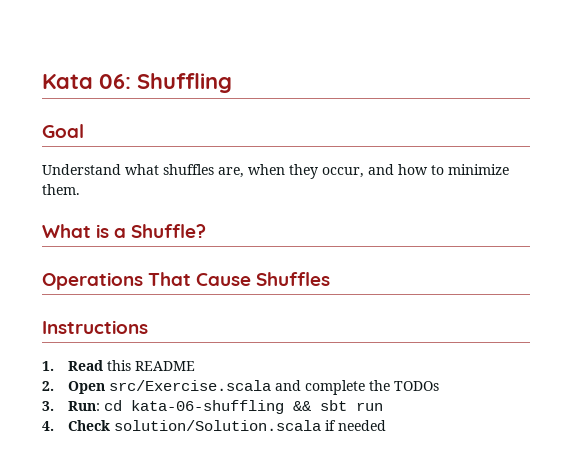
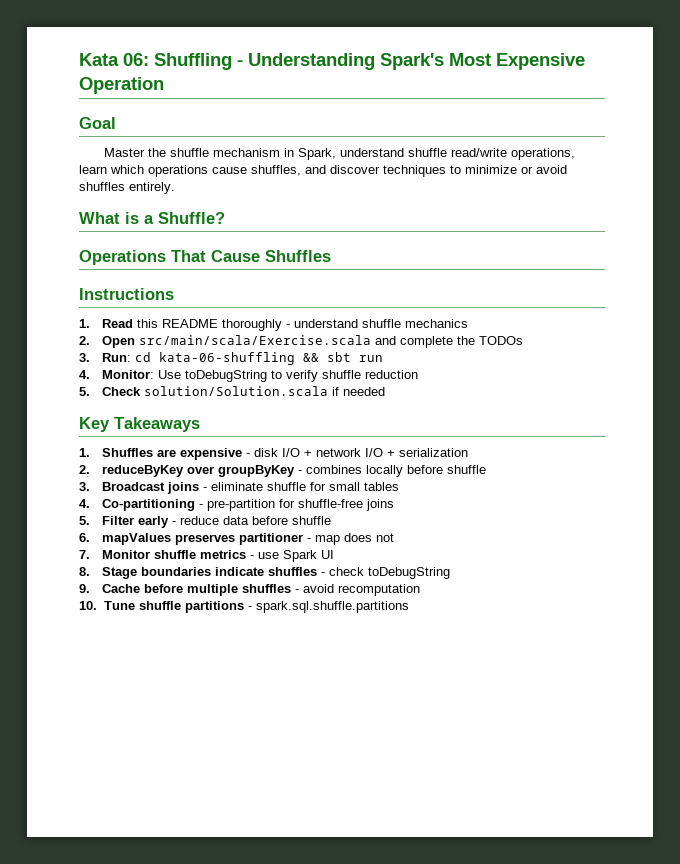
- Kata 06: Shuffling
+ Kata 06: Shuffling - Understanding Spark's Most Expensive Operation
  Goal
- Understand what shuffles are, when they occur, and how to minimize them.
+ Master the shuffle mechanism in Spark, understand shuffle read/write operations, learn which operations cause shuffles, and discover techniques to minimize or avoid shuffles entirely.
- 1. Read this README
+ 1. Read this README thoroughly - understand shuffle mechanics
- 2. Open src/Exercise.scala and complete the TODOs
+ 2. Open src/main/scala/Exercise.scala and complete the TODOs
- 4. Check solution/Solution.scala if needed
+ 4. Monitor: Use toDebugString to verify shuffle reduction
+ 5. Check solution/Solution.scala if needed
+ Key Takeaways
+ 1. Shuffles are expensive - disk I/O + network I/O + serialization
+ 2. reduceByKey over groupByKey - combines locally before shuffle
+ 3. Broadcast joins - eliminate shuffle for small tables
+ 4. Co-partitioning - pre-partition for shuffle-free joins
+ 5. Filter early - reduce data before shuffle
+ 6. mapValues preserves partitioner - map does not
+ 7. Monitor shuffle metrics - use Spark UI
+ 8. Stage boundaries indicate shuffles - check toDebugString
+ 9. Cache before multiple shuffles - avoid recomputation
+ 10. Tune shuffle partitions - spark.sql.shuffle.partitions

